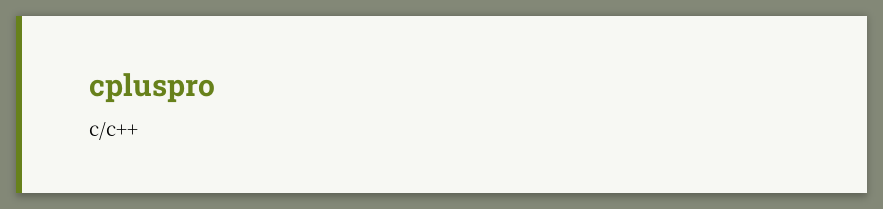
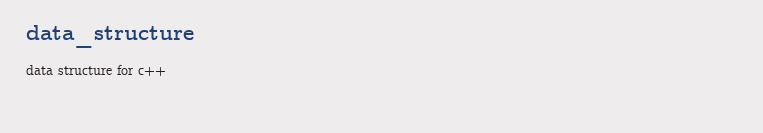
- cpluspro
- c/c++
+ data_structure
+ data structure for c++

